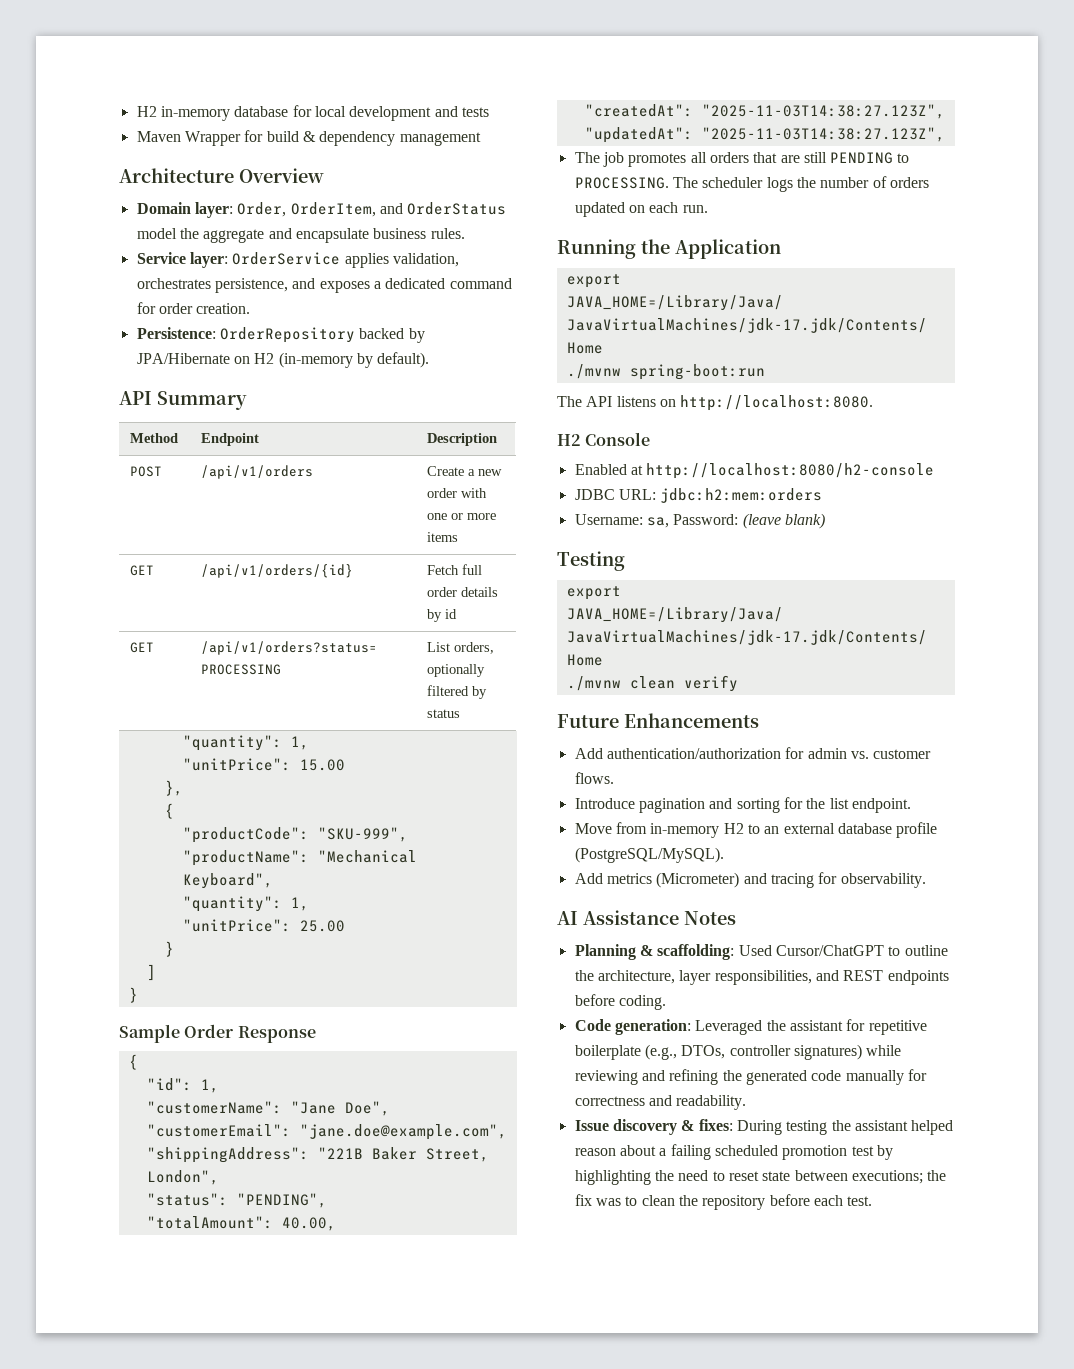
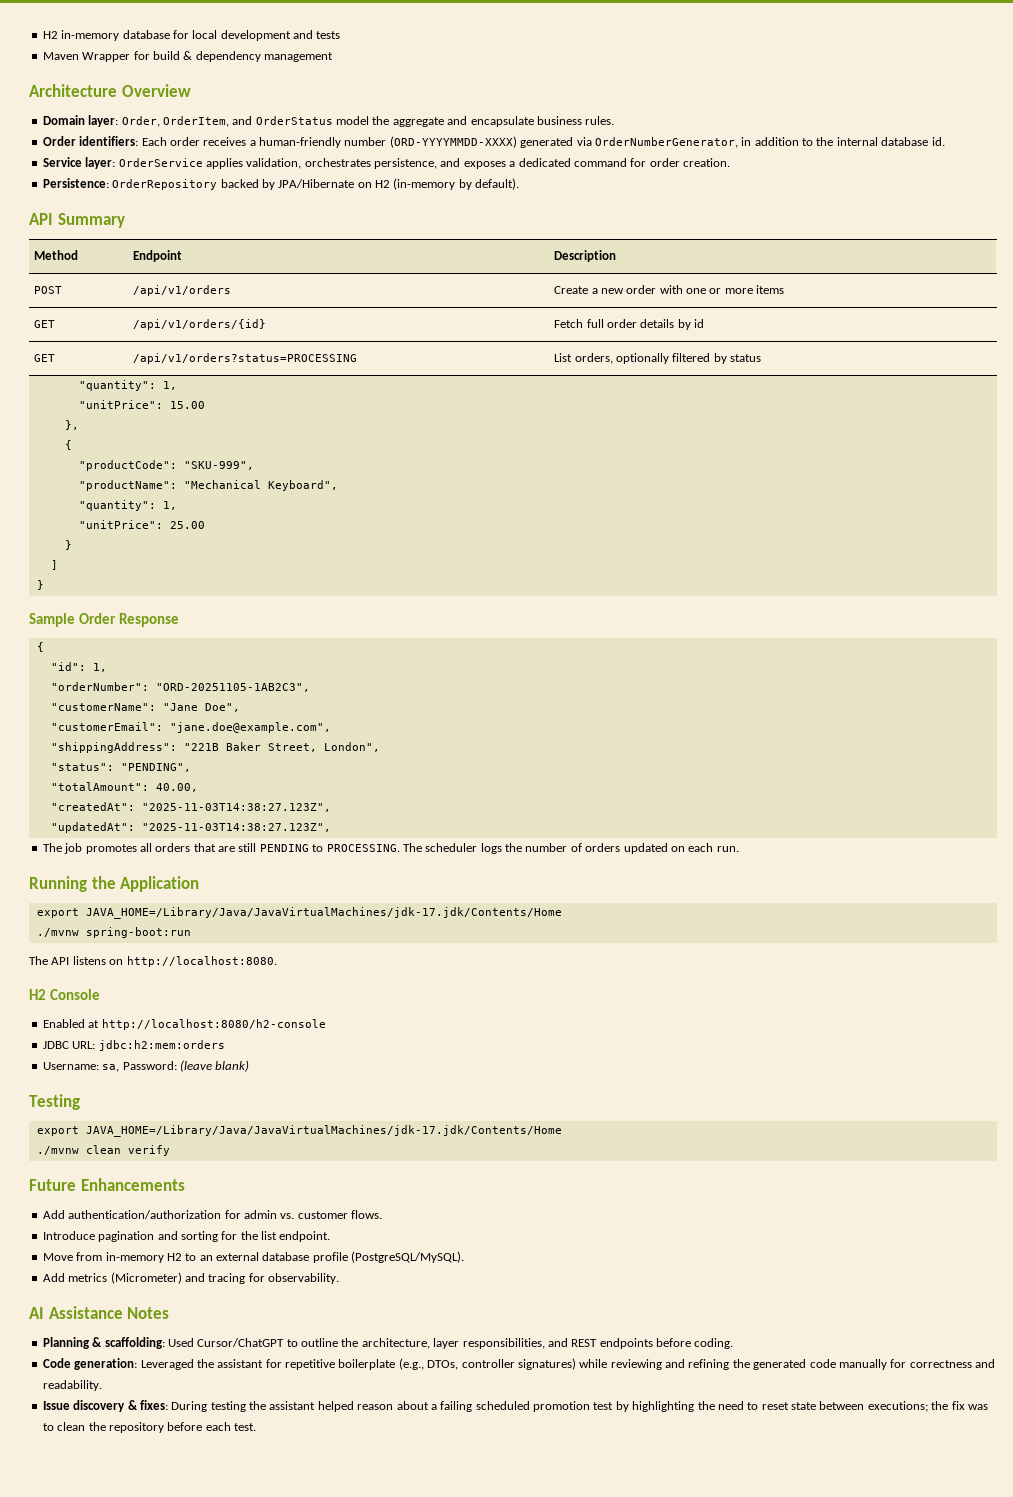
+ Order identifiers: Each order receives a human-friendly number (ORD-YYYYMMDD-XXXX) generated via OrderNumberGenerator, in addition to the internal database id.
+ "orderNumber": "ORD-20251105-1AB2C3",

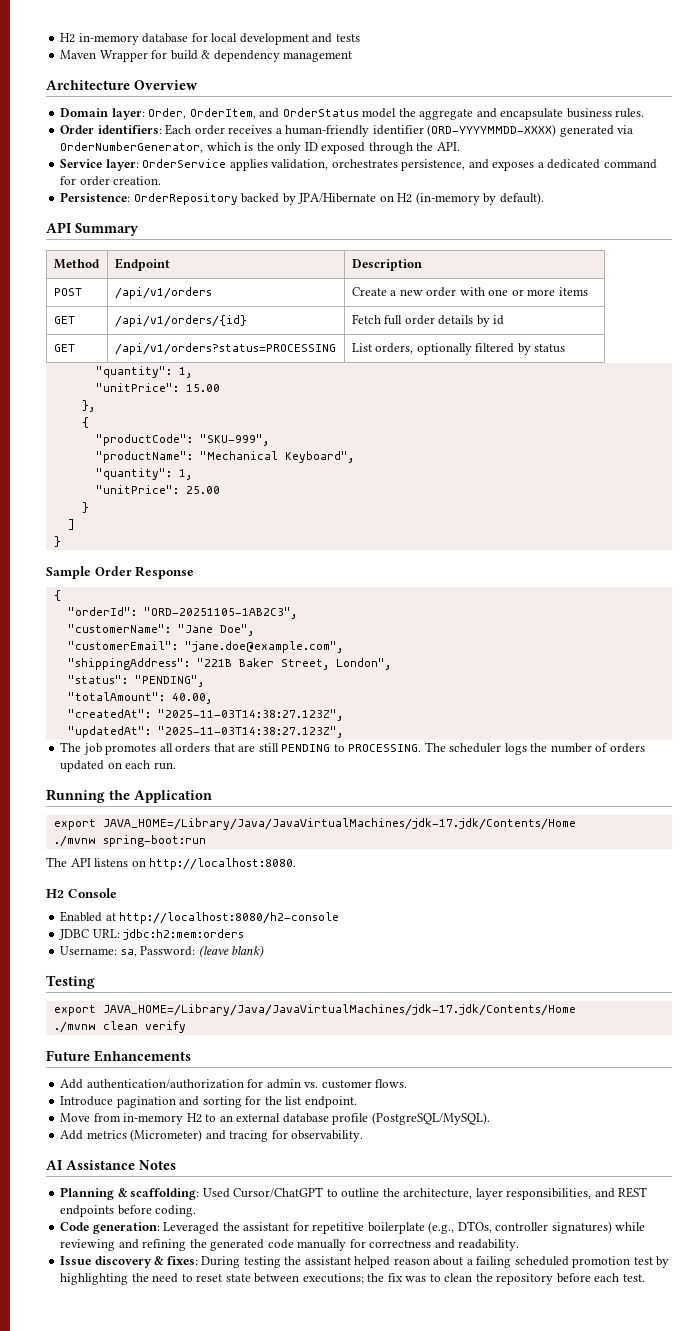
- Order identifiers: Each order receives a human-friendly number (ORD-YYYYMMDD-XXXX) generated via OrderNumberGenerator, in addition to the internal database id.
+ Order identifiers: Each order receives a human-friendly identifier (ORD-YYYYMMDD-XXXX) generated via OrderNumberGenerator, which is the only ID exposed through the API.
- "id": 1,
- "orderNumber": "ORD-20251105-1AB2C3",
+ "orderId": "ORD-20251105-1AB2C3",

